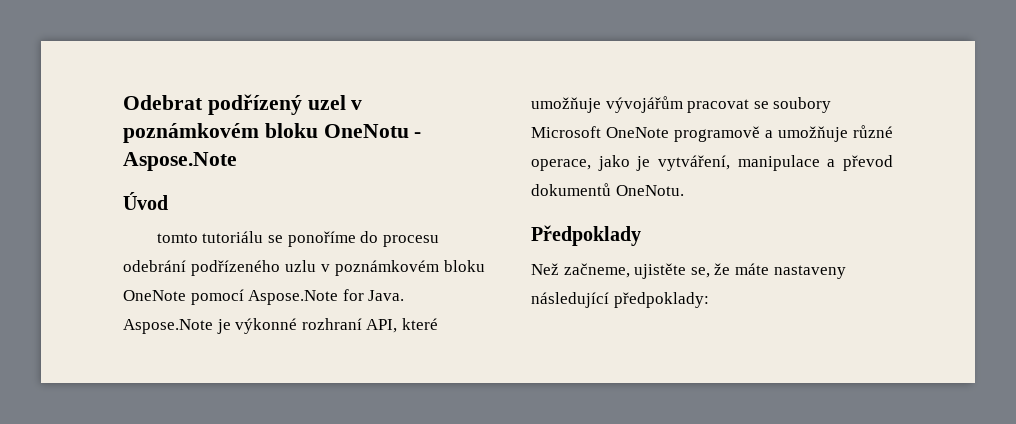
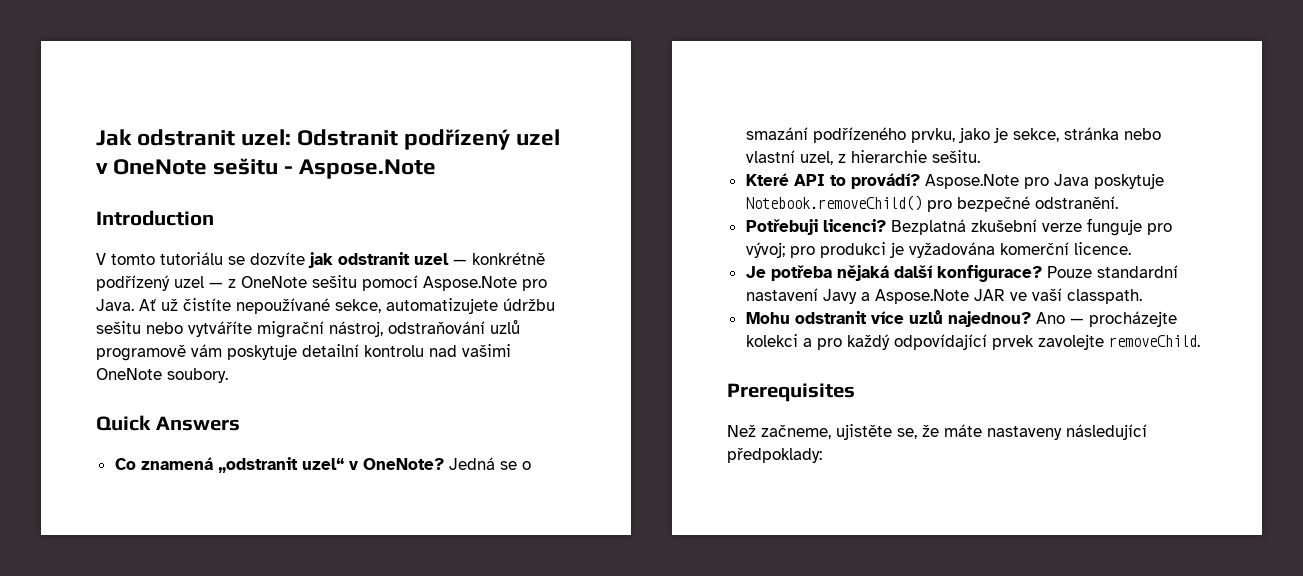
- Odebrat podřízený uzel v poznámkovém bloku OneNotu - Aspose.Note
+ Jak odstranit uzel: Odstranit podřízený uzel v OneNote sešitu - Aspose.Note
- Úvod
- tomto tutoriálu se ponoříme do procesu odebrání podřízeného uzlu v poznámkovém bloku OneNote pomocí Aspose.Note for Java. Aspose.Note je výkonné rozhraní API, které umožňuje vývojářům pracovat se soubory Microsoft OneNote programově a umožňuje různé operace, jako je vytváření, manipulace a převod dokumentů OneNotu.
- Předpoklady
+ Introduction
+ V tomto tutoriálu se dozvíte jak odstranit uzel — konkrétně podřízený uzel — z OneNote sešitu pomocí Aspose.Note pro Java. Ať už čistíte nepoužívané sekce, automatizujete údržbu sešitu nebo vytváříte migrační nástroj, odstraňování uzlů programově vám poskytuje detailní kontrolu nad vašimi OneNote soubory.
+ Quick Answers
+ Co znamená „odstranit uzel“ v OneNote? Jedná se o smazání podřízeného prvku, jako je sekce, stránka nebo vlastní uzel, z hierarchie sešitu.
+ Které API to provádí? Aspose.Note pro Java poskytuje Notebook.removeChild() pro bezpečné odstranění.
+ Potřebuji licenci? Bezplatná zkušební verze funguje pro vývoj; pro produkci je vyžadována komerční licence.
+ Je potřeba nějaká další konfigurace? Pouze standardní nastavení Javy a Aspose.Note JAR ve vaší classpath.
+ Mohu odstranit více uzlů najednou? Ano — procházejte kolekci a pro každý odpovídající prvek zavolejte removeChild.
+ Prerequisites

